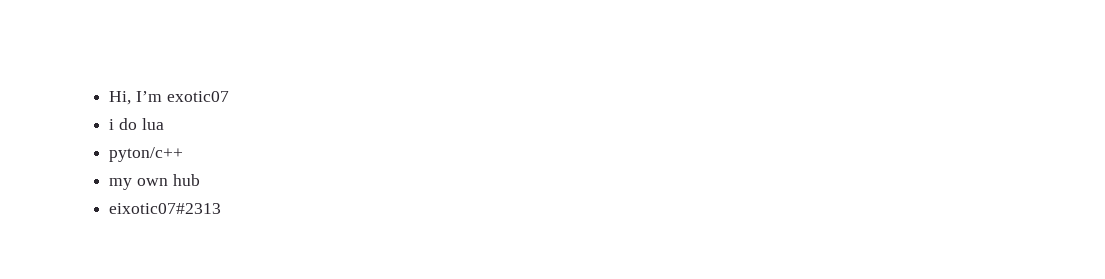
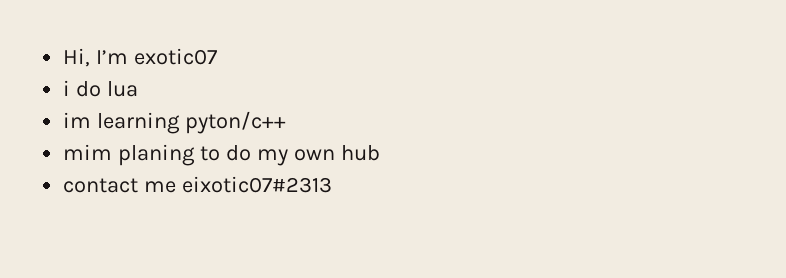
- pyton/c++
+ im learning pyton/c++
- my own hub
+ mim planing to do my own hub
- eixotic07#2313
+ contact me eixotic07#2313

